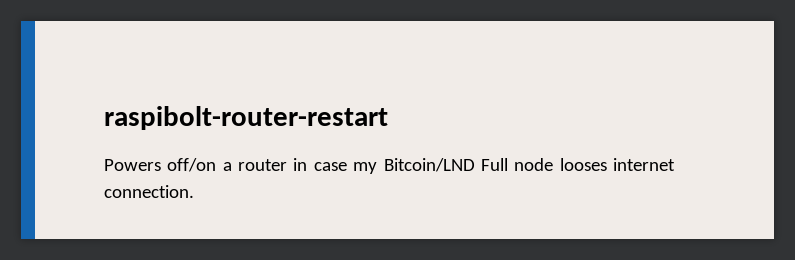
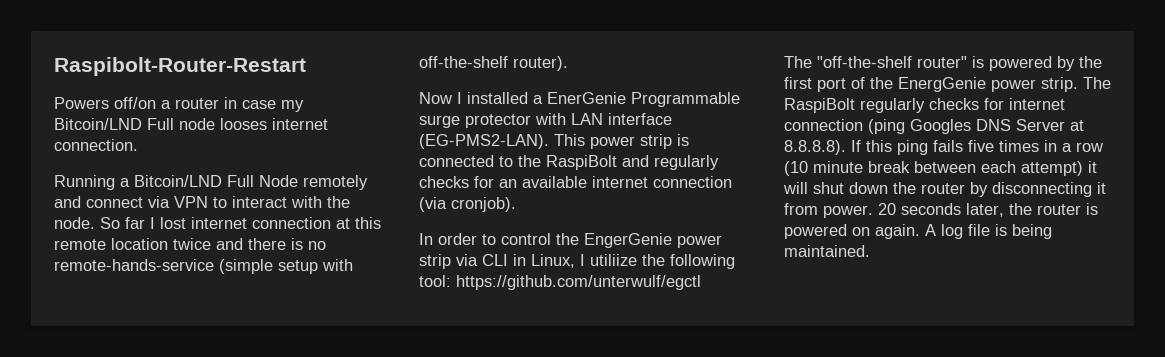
- raspibolt-router-restart
+ Raspibolt-Router-Restart
+ Running a Bitcoin/LND Full Node remotely and connect via VPN to interact with the node. So far I lost internet connection at this remote location twice and there is no remote-hands-service (simple setup with off-the-shelf router).
+ Now I installed a EnerGenie Programmable surge protector with LAN interface (EG-PMS2-LAN). This power strip is connected to the RaspiBolt and regularly checks for an available internet connection (via cronjob).
+ In order to control the EngerGenie power strip via CLI in Linux, I utiliize the following tool: https://github.com/unterwulf/egctl
+ The "off-the-shelf router" is powered by the first port of the EnergGenie power strip. The RaspiBolt regularly checks for internet connection (ping Googles DNS Server at 8.8.8.8). If this ping fails five times in a row (10 minute break between each attempt) it will shut down the router by disconnecting it from power. 20 seconds later, the router is powered on again. A log file is being maintained.

